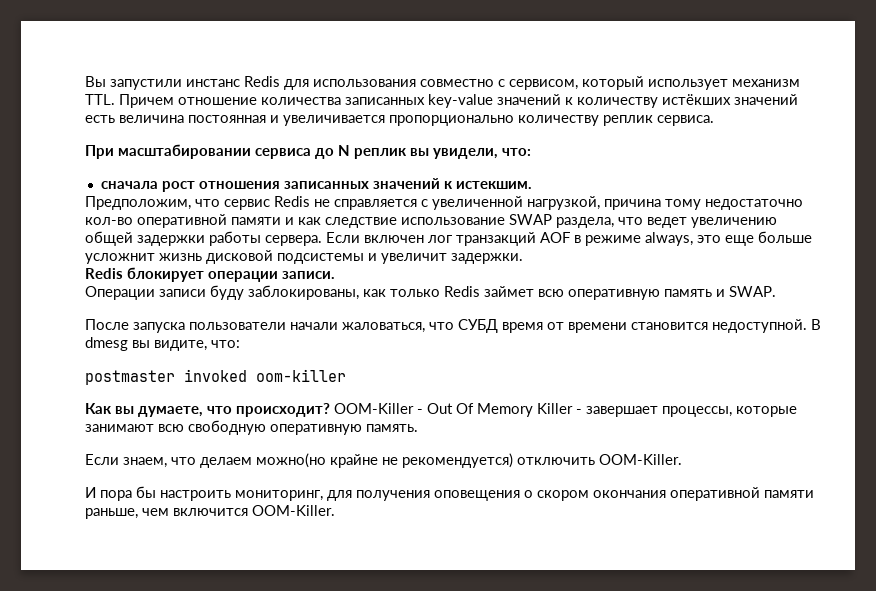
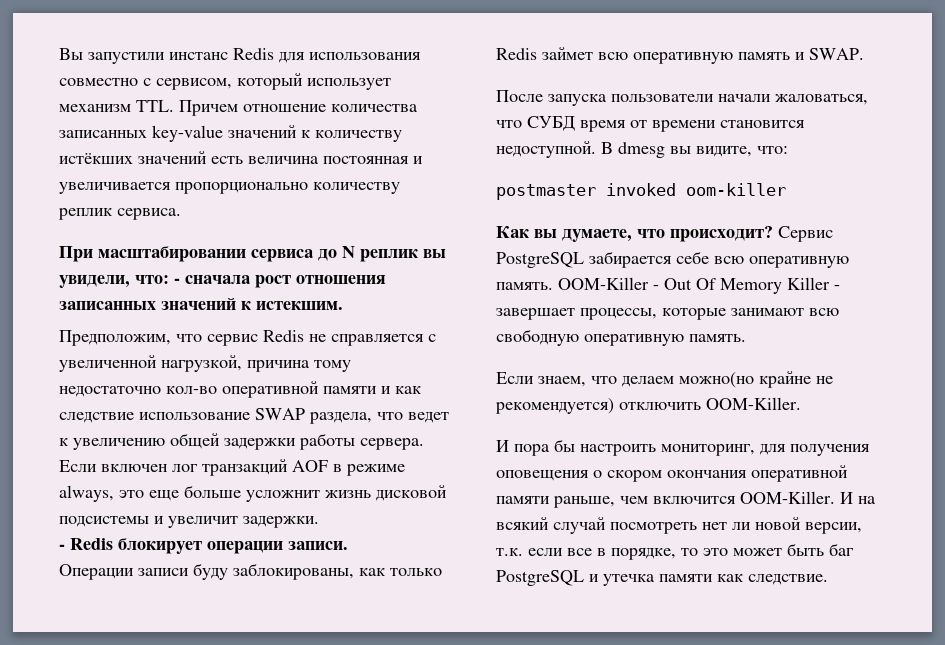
- При масштабировании сервиса до N реплик вы увидели, что:
- сначала рост отношения записанных значений к истекшим.
+ При масштабировании сервиса до N реплик вы увидели, что: - сначала рост отношения записанных значений к истекшим.
- Предположим, что сервис Redis не справляется с увеличенной нагрузкой, причина тому недостаточно кол-во оперативной памяти и как следствие использование SWAP раздела, что ведет увеличению общей задержки работы сервера.
+ Предположим, что сервис Redis не справляется с увеличенной нагрузкой, причина тому недостаточно кол-во оперативной памяти и как следствие использование SWAP раздела, что ведет к увеличению общей задержки работы сервера.
- Redis блокирует операции записи.
+ - Redis блокирует операции записи.
+ Сервис PostgreSQL забирается себе всю оперативную память.
+ И на всякий случай посмотреть нет ли новой версии, т.к. если все в порядке, то это может быть баг PostgreSQL и утечка памяти как следствие.

